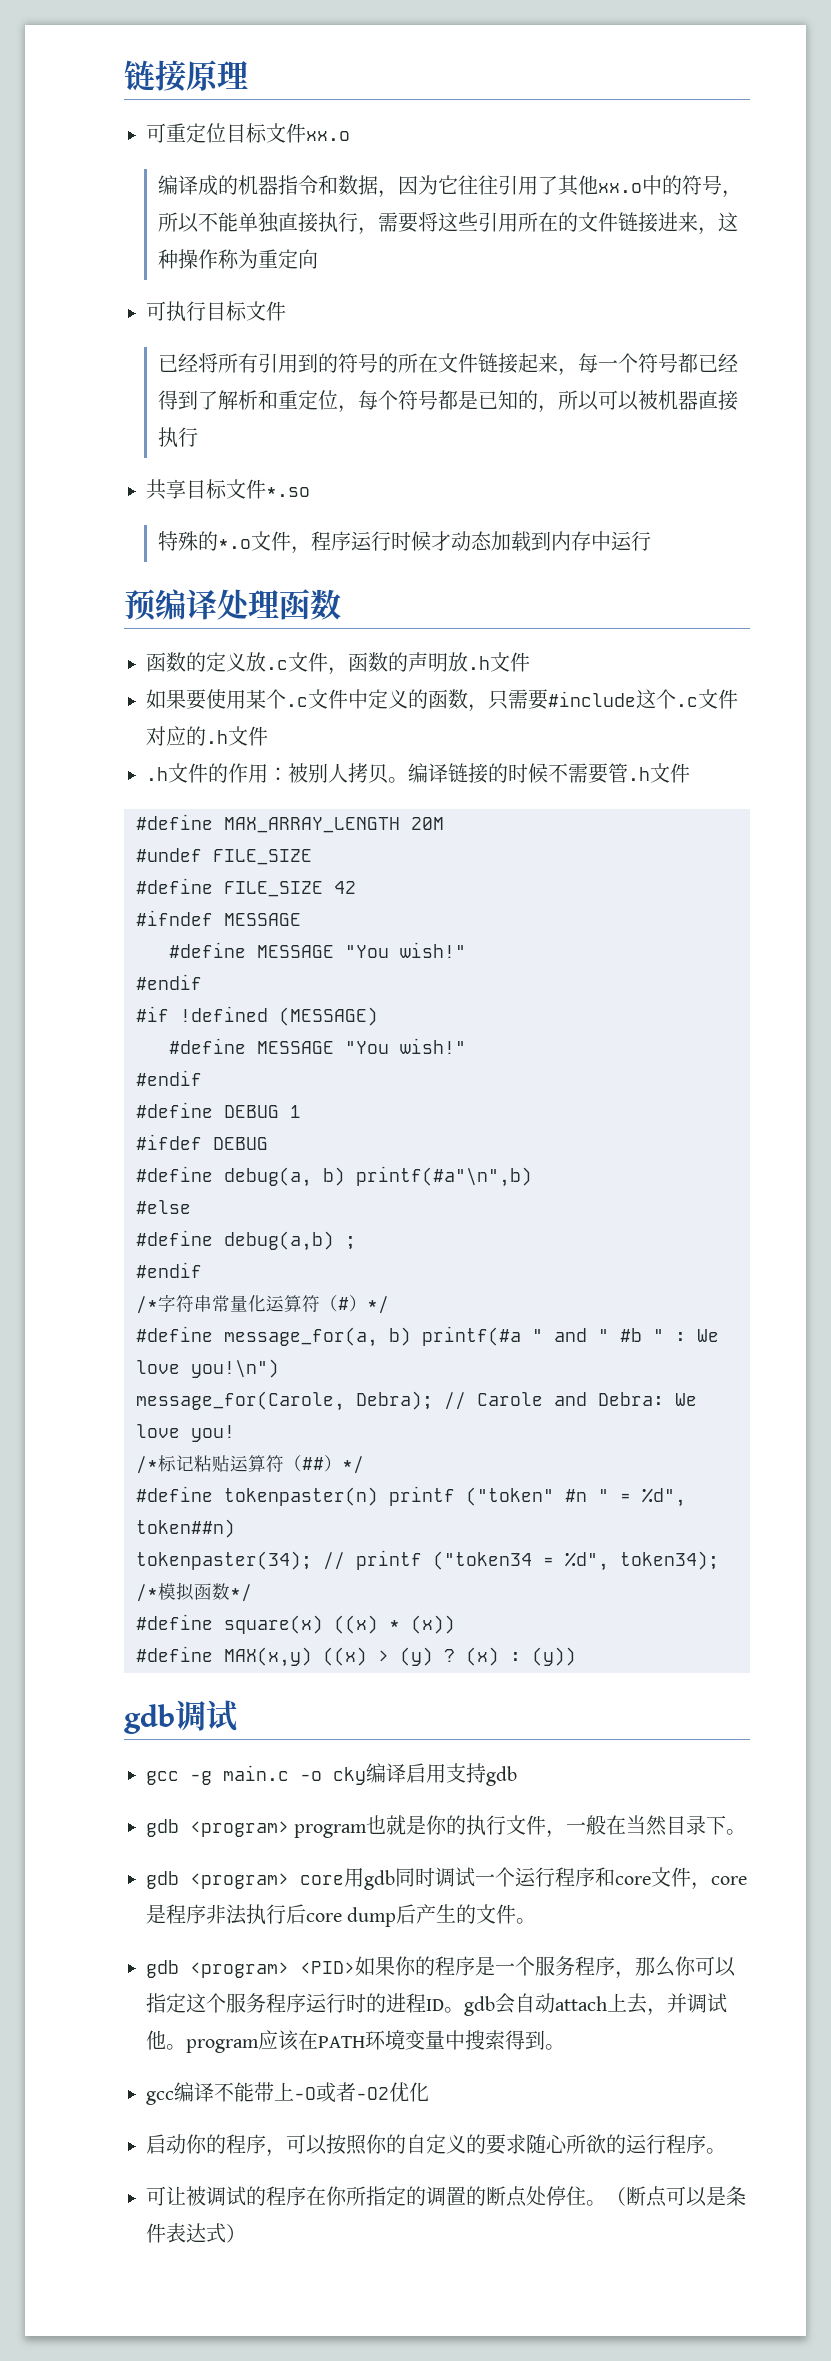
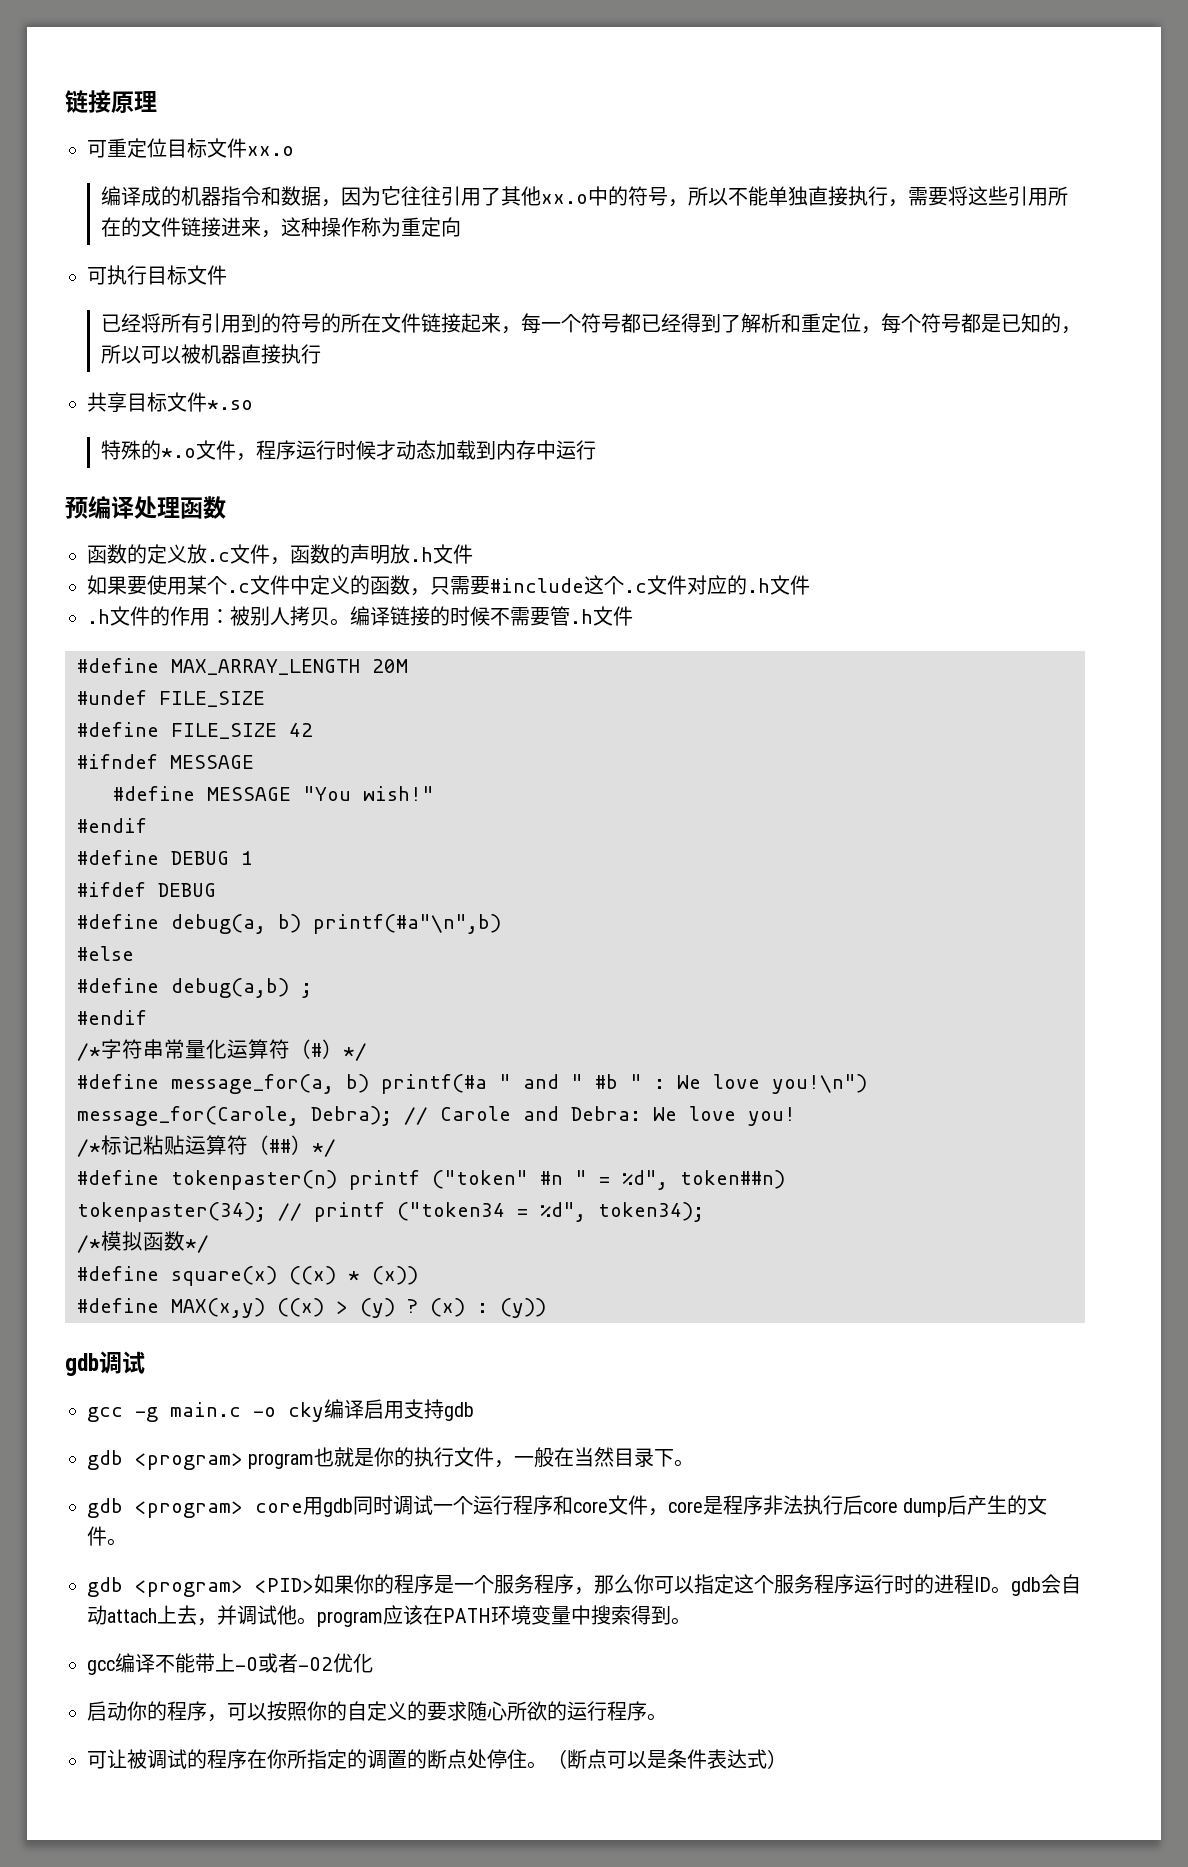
- #if !defined (MESSAGE)
- #define MESSAGE "You wish!"
- #endif

